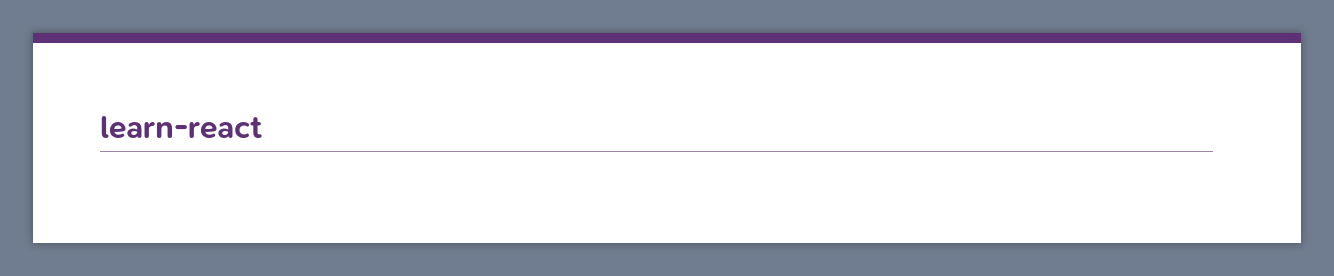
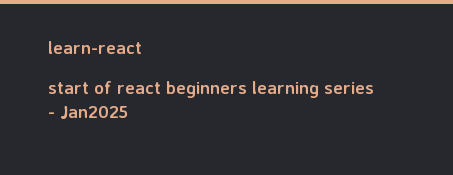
+ start of react beginners learning series - Jan2025

